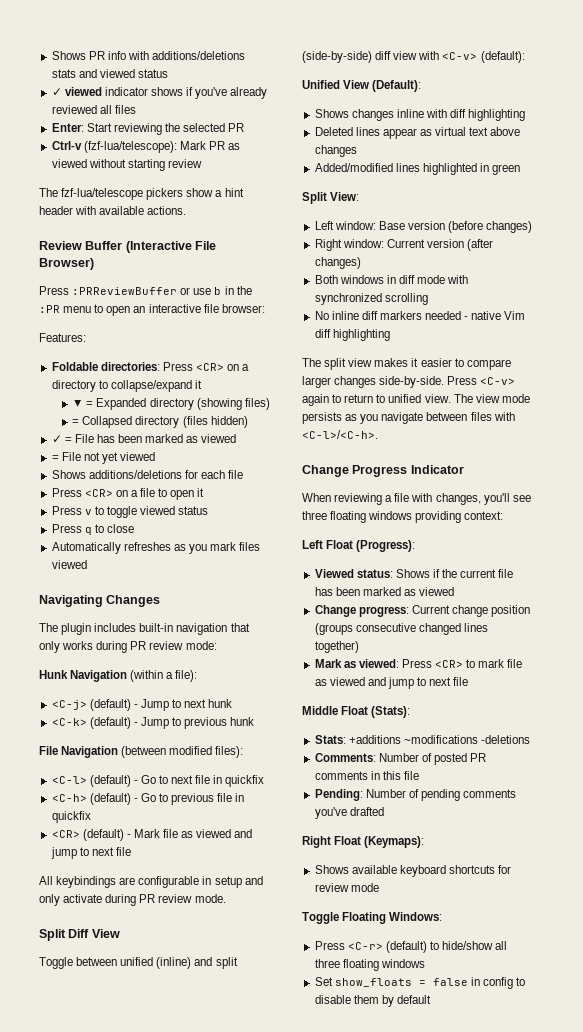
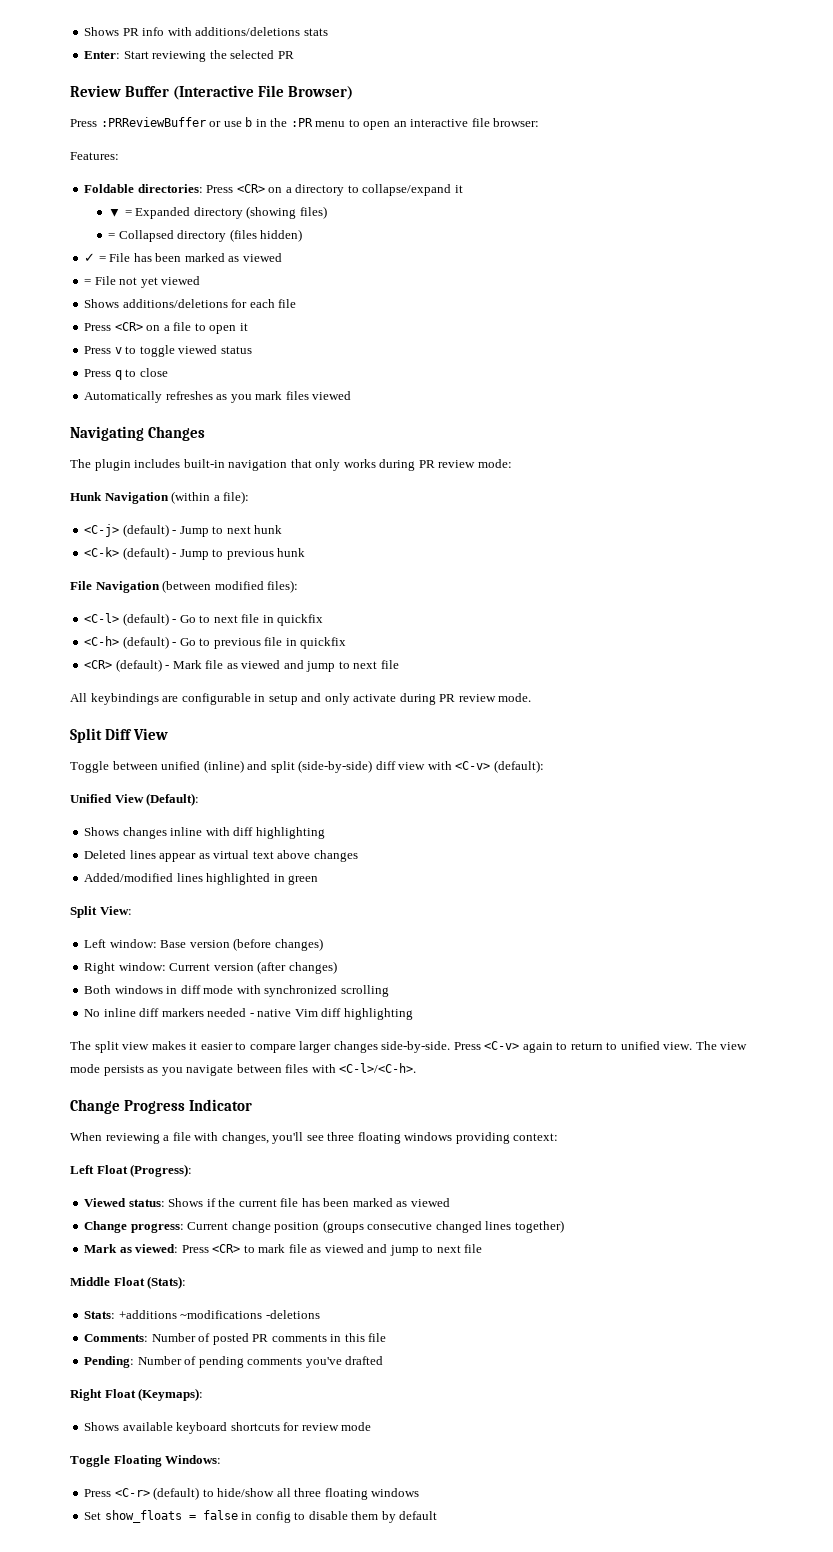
- Shows PR info with additions/deletions stats and viewed status
- ✓ viewed indicator shows if you've already reviewed all files
+ Shows PR info with additions/deletions stats
- Ctrl-v (fzf-lua/telescope): Mark PR as viewed without starting review
- The fzf-lua/telescope pickers show a hint header with available actions.

